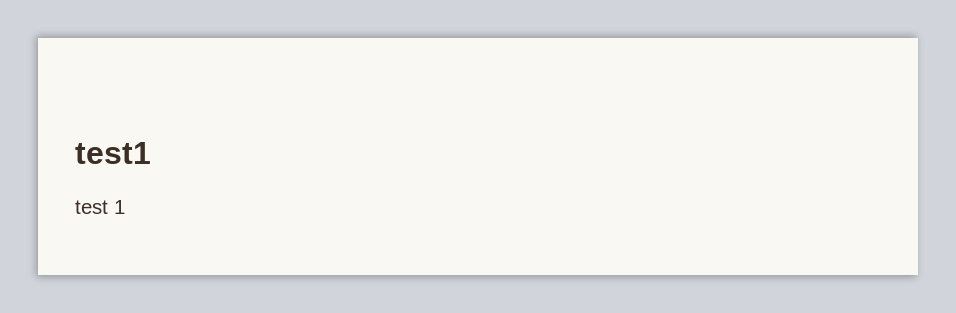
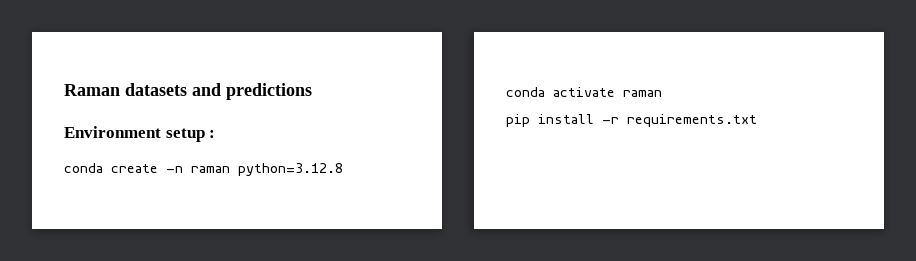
- test1
- test 1
+ Raman datasets and predictions
+ Environment setup :
+ conda create -n raman python=3.12.8
+ conda activate raman
+ pip install -r requirements.txt

